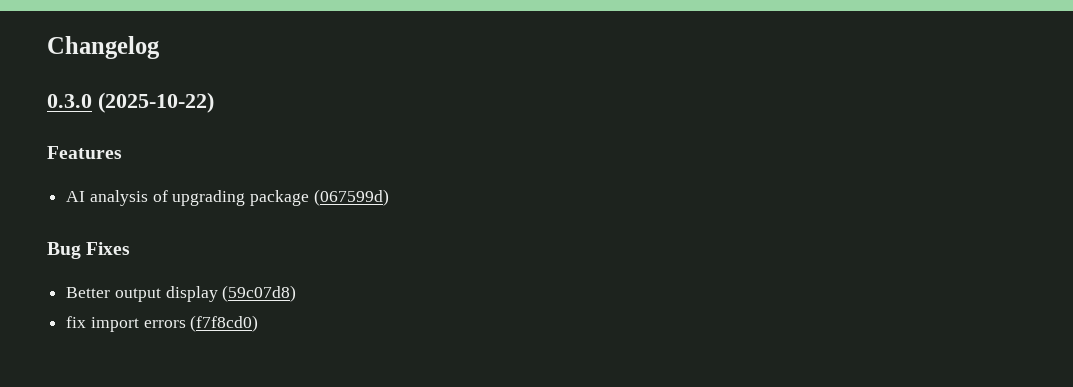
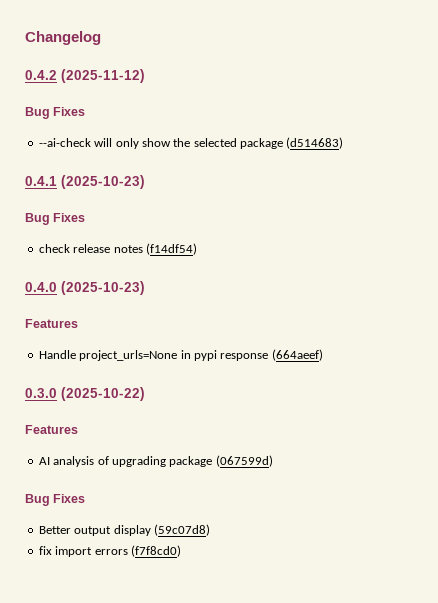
+ 0.4.2 (2025-11-12)
+ Bug Fixes
+ --ai-check will only show the selected package (d514683)
+ 0.4.1 (2025-10-23)
+ Bug Fixes
+ check release notes (f14df54)
+ 0.4.0 (2025-10-23)
+ Features
+ Handle project_urls=None in pypi response (664aeef)

